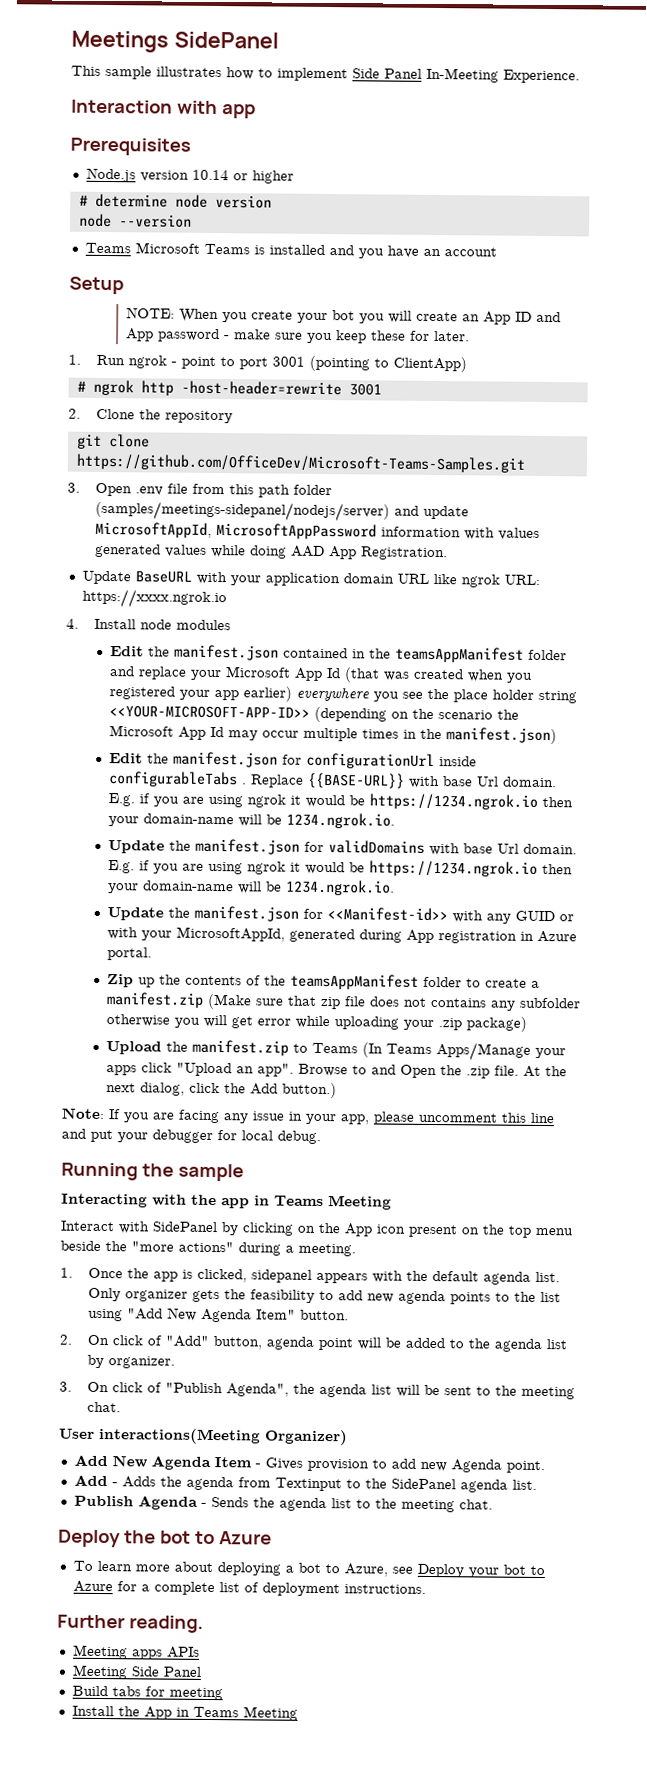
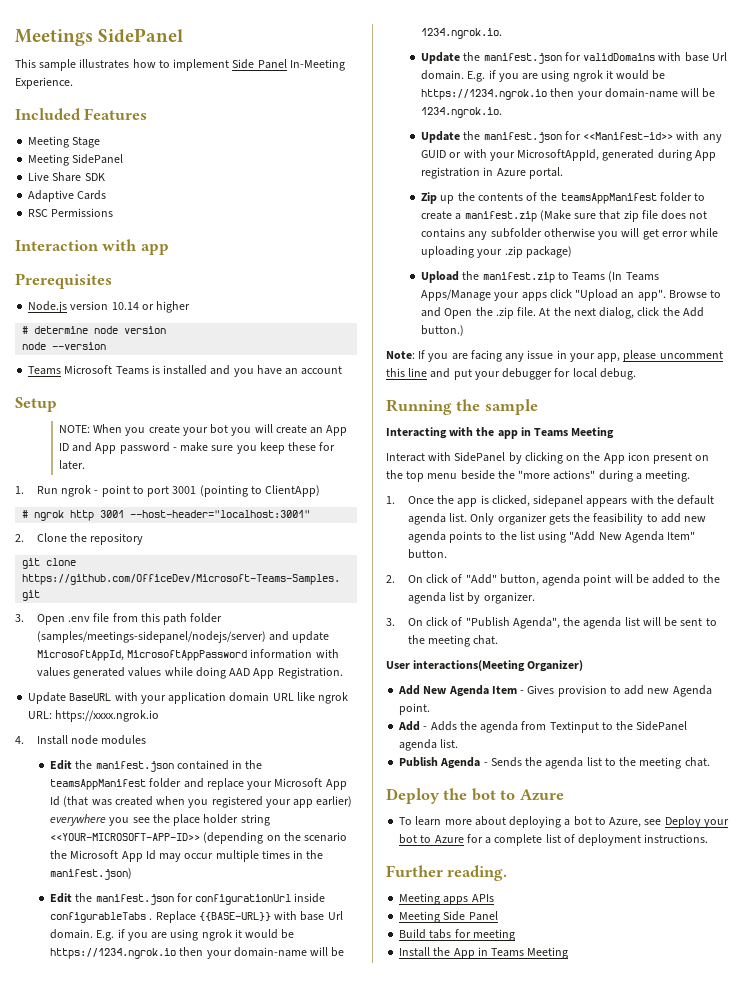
+ Included Features
+ Meeting Stage
+ Meeting SidePanel
+ Live Share SDK
+ Adaptive Cards
+ RSC Permissions
- # ngrok http -host-header=rewrite 3001
+ # ngrok http 3001 --host-header="localhost:3001"

